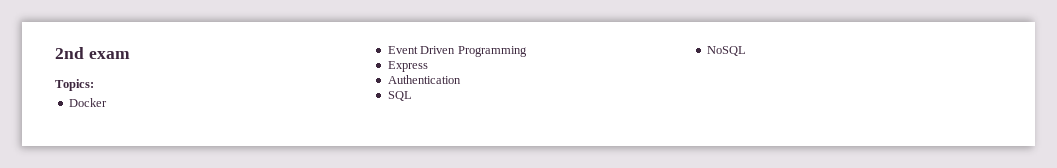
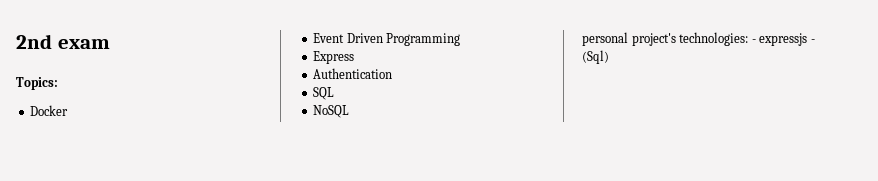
+ personal project's technologies: - expressjs - (Sql)

